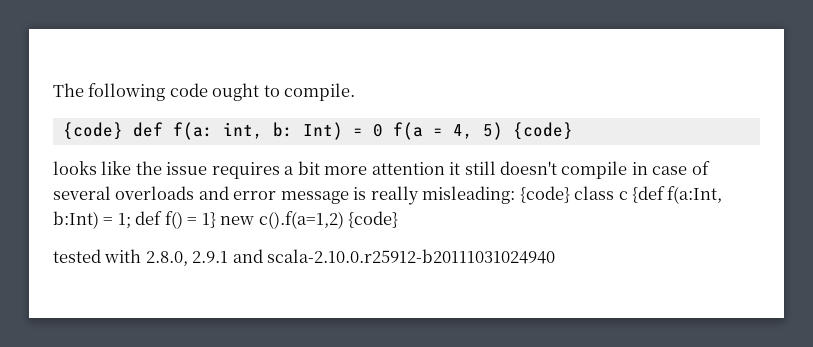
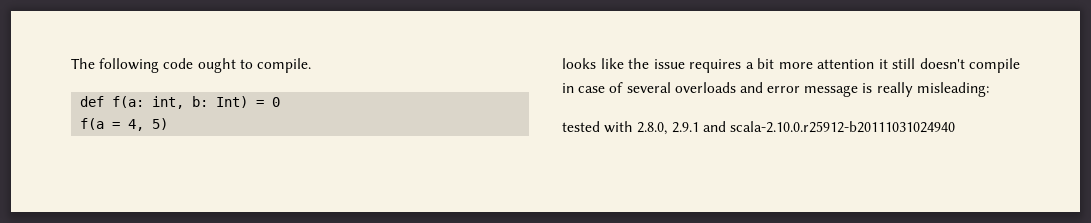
- {code} def f(a: int, b: Int) = 0 f(a = 4, 5) {code}
+ def f(a: int, b: Int) = 0
+ f(a = 4, 5)
- looks like the issue requires a bit more attention it still doesn't compile in case of several overloads and error message is really misleading: {code} class c {def f(a:Int, b:Int) = 1; def f() = 1} new c().f(a=1,2) {code}
+ looks like the issue requires a bit more attention it still doesn't compile in case of several overloads and error message is really misleading:

